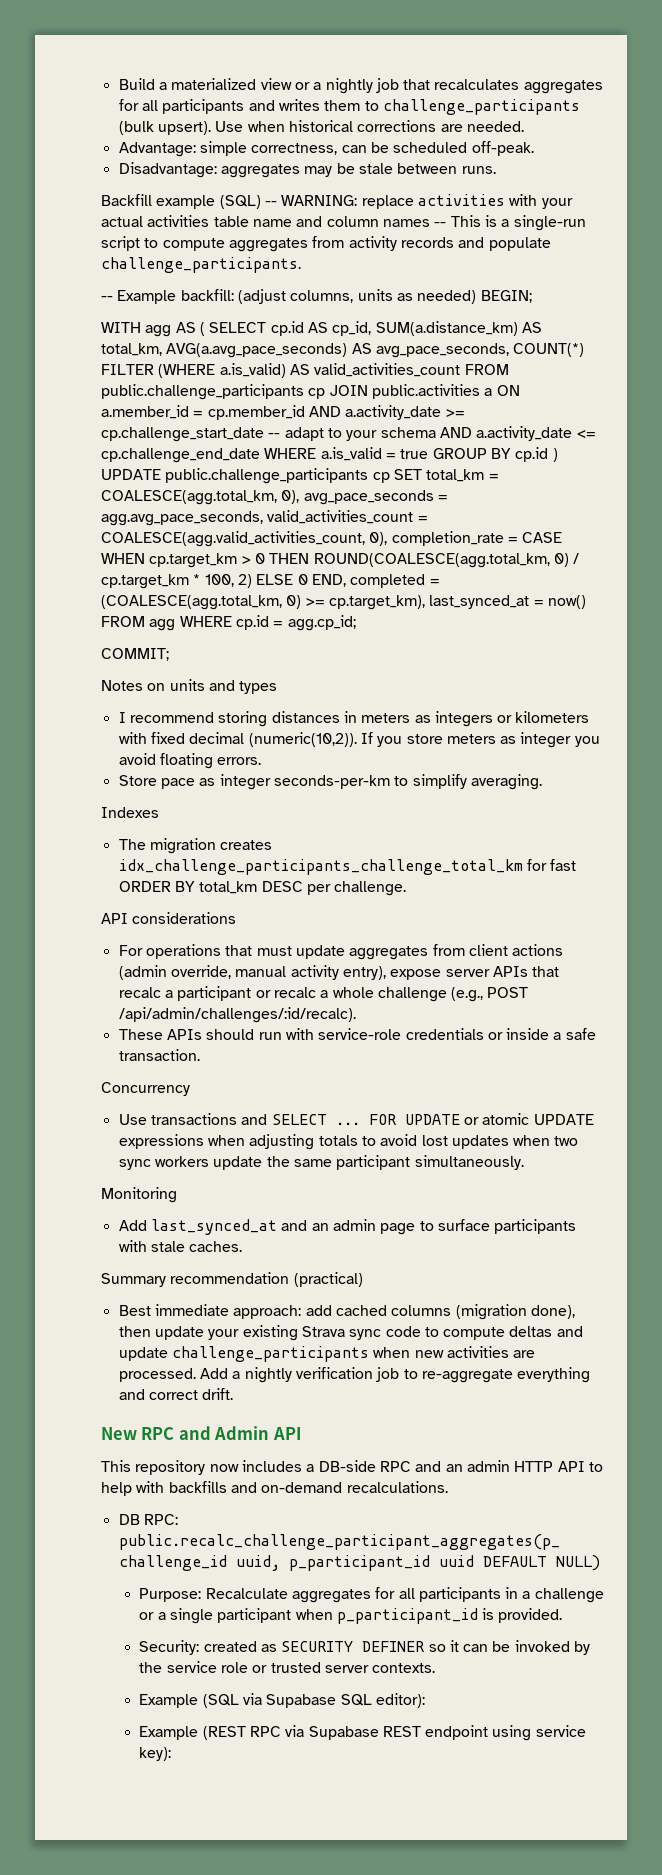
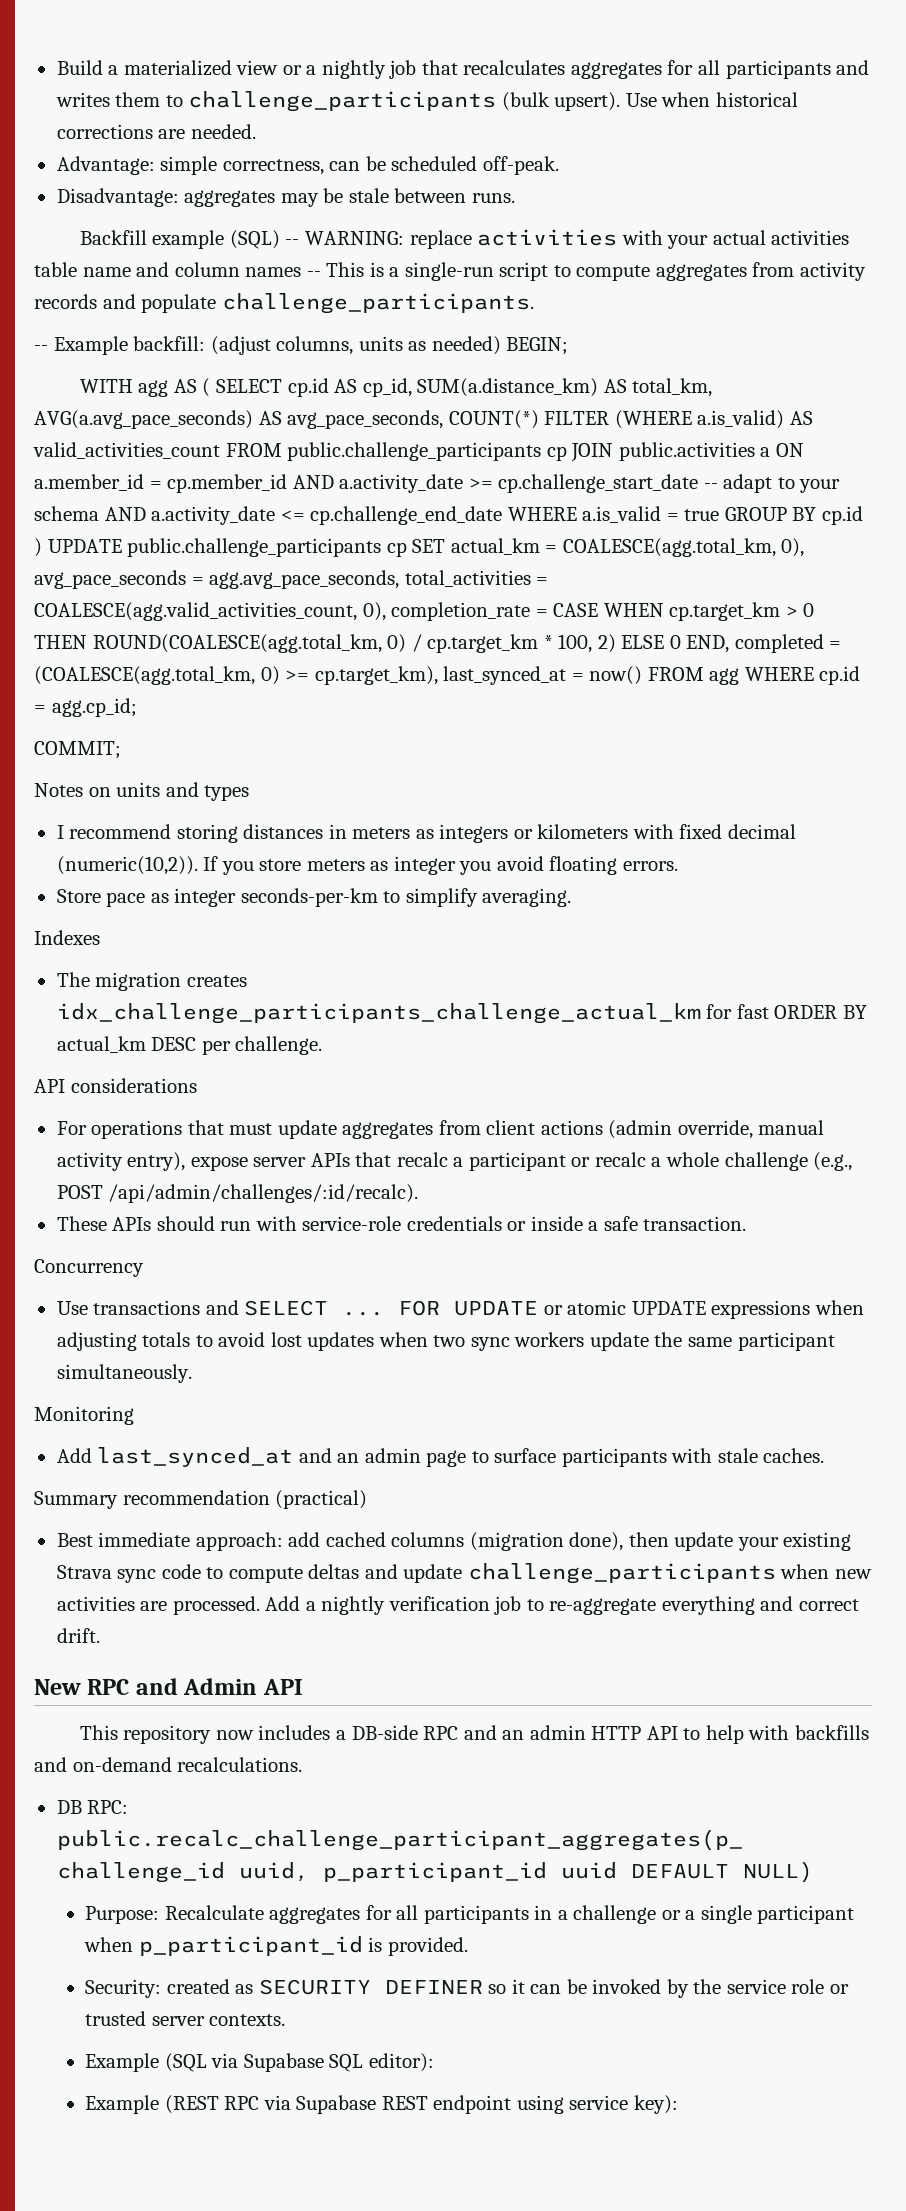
- WITH agg AS ( SELECT cp.id AS cp_id, SUM(a.distance_km) AS total_km, AVG(a.avg_pace_seconds) AS avg_pace_seconds, COUNT(*) FILTER (WHERE a.is_valid) AS valid_activities_count FROM public.challenge_participants cp JOIN public.activities a ON a.member_id = cp.member_id AND a.activity_date >= cp.challenge_start_date -- adapt to your schema AND a.activity_date <= cp.challenge_end_date WHERE a.is_valid = true GROUP BY cp.id ) UPDATE public.challenge_participants cp SET total_km = COALESCE(agg.total_km, 0), avg_pace_seconds = agg.avg_pace_seconds, valid_activities_count = COALESCE(agg.valid_activities_count, 0), completion_rate = CASE WHEN cp.target_km > 0 THEN ROUND(COALESCE(agg.total_km, 0) / cp.target_km * 100, 2) ELSE 0 END, completed = (COALESCE(agg.total_km, 0) >= cp.target_km), last_synced_at = now() FROM agg WHERE cp.id = agg.cp_id;
+ WITH agg AS ( SELECT cp.id AS cp_id, SUM(a.distance_km) AS total_km, AVG(a.avg_pace_seconds) AS avg_pace_seconds, COUNT(*) FILTER (WHERE a.is_valid) AS valid_activities_count FROM public.challenge_participants cp JOIN public.activities a ON a.member_id = cp.member_id AND a.activity_date >= cp.challenge_start_date -- adapt to your schema AND a.activity_date <= cp.challenge_end_date WHERE a.is_valid = true GROUP BY cp.id ) UPDATE public.challenge_participants cp SET actual_km = COALESCE(agg.total_km, 0), avg_pace_seconds = agg.avg_pace_seconds, total_activities = COALESCE(agg.valid_activities_count, 0), completion_rate = CASE WHEN cp.target_km > 0 THEN ROUND(COALESCE(agg.total_km, 0) / cp.target_km * 100, 2) ELSE 0 END, completed = (COALESCE(agg.total_km, 0) >= cp.target_km), last_synced_at = now() FROM agg WHERE cp.id = agg.cp_id;
- The migration creates idx_challenge_participants_challenge_total_km for fast ORDER BY total_km DESC per challenge.
+ The migration creates idx_challenge_participants_challenge_actual_km for fast ORDER BY actual_km DESC per challenge.

